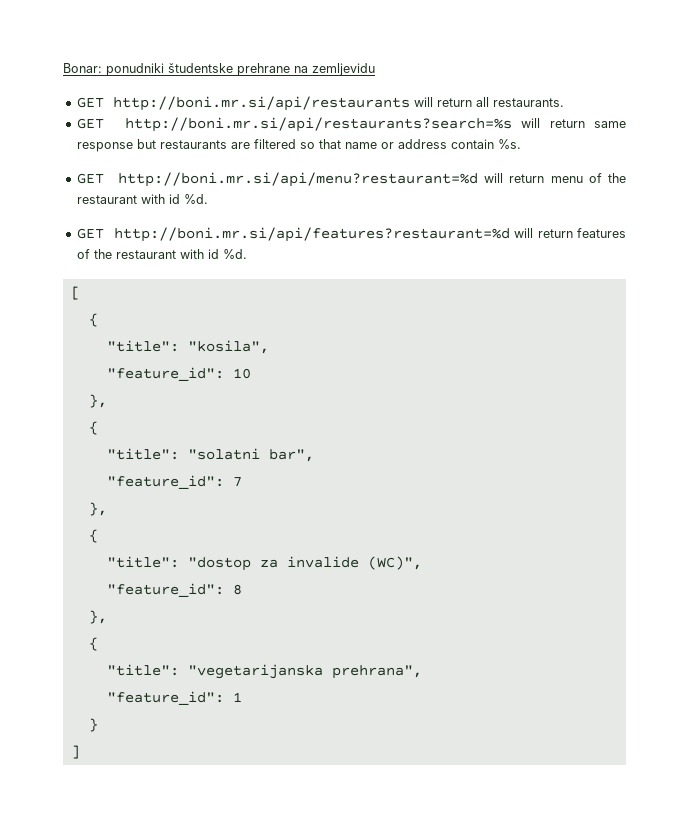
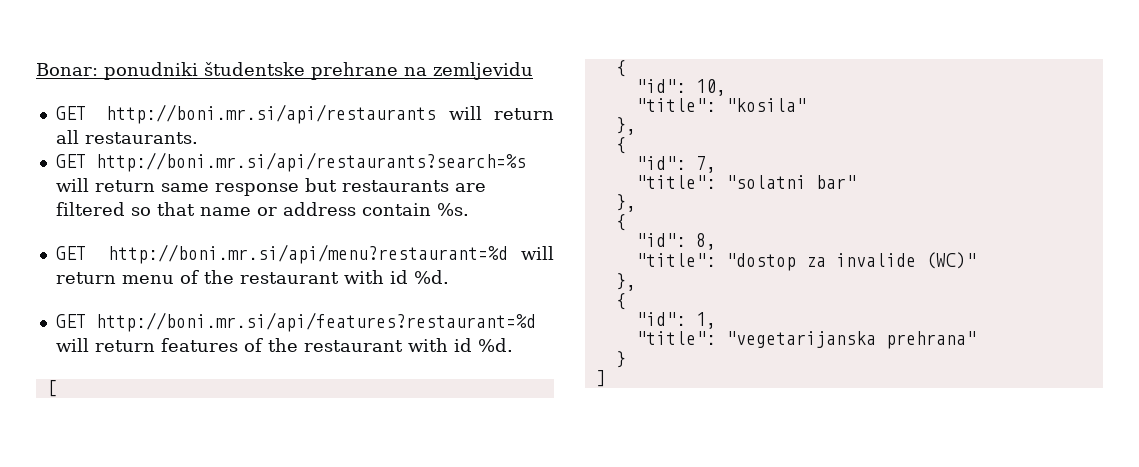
- "title": "kosila",
- "feature_id": 10
+ "id": 10,
+ "title": "kosila"
  },
  {
+ "id": 7,
- "title": "solatni bar",
- "feature_id": 7
+ "title": "solatni bar"
  },
  {
+ "id": 8,
- "title": "dostop za invalide (WC)",
- "feature_id": 8
+ "title": "dostop za invalide (WC)"
  },
  {
+ "id": 1,
- "title": "vegetarijanska prehrana",
- "feature_id": 1
+ "title": "vegetarijanska prehrana"

